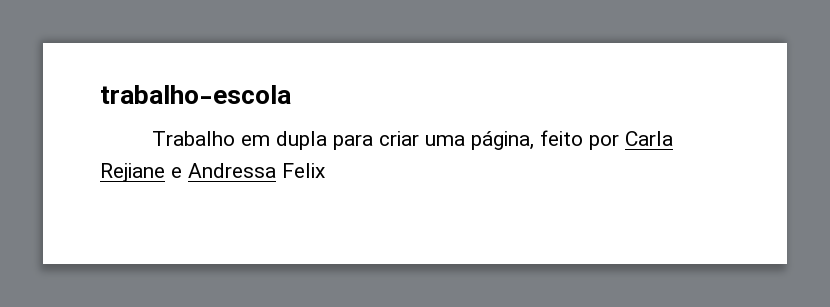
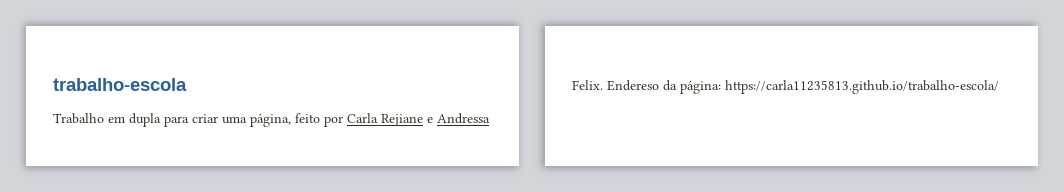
- Trabalho em dupla para criar uma página, feito por Carla Rejiane e Andressa Felix
+ Trabalho em dupla para criar uma página, feito por Carla Rejiane e Andressa Felix. Endereso da página: https://carla11235813.github.io/trabalho-escola/

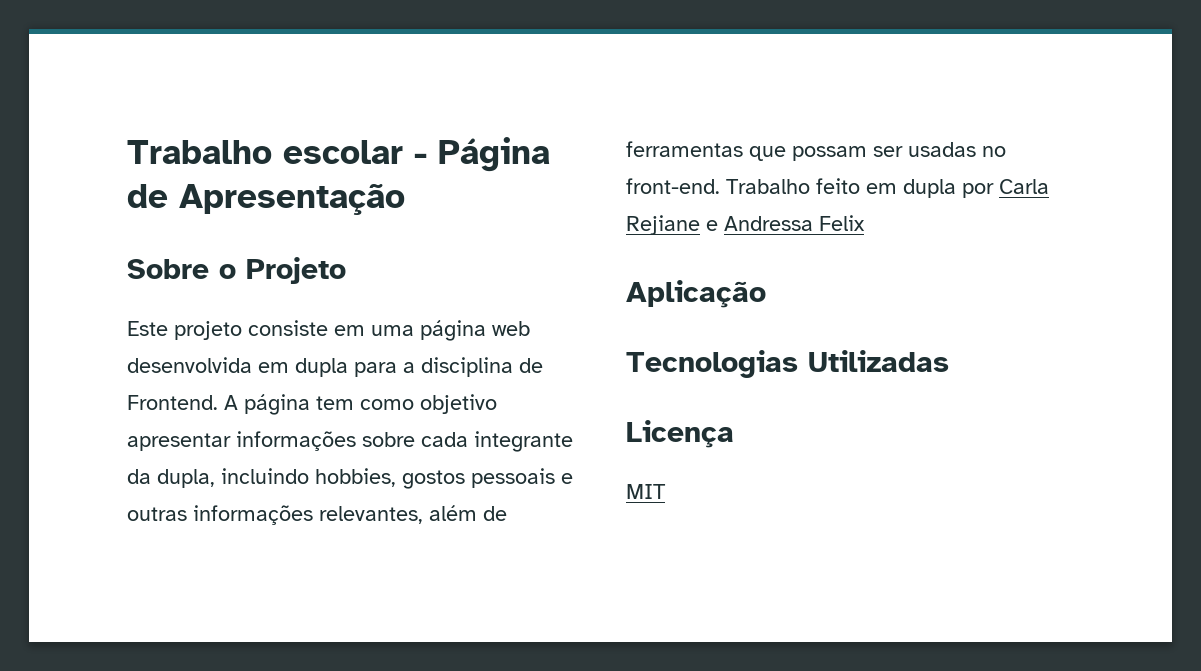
- trabalho-escola
- Trabalho em dupla para criar uma página, feito por Carla Rejiane e Andressa Felix. Endereso da página: https://carla11235813.github.io/trabalho-escola/
+ Trabalho escolar - Página de Apresentação
+ Sobre o Projeto
+ Este projeto consiste em uma página web desenvolvida em dupla para a disciplina de Frontend. A página tem como objetivo apresentar informações sobre cada integrante da dupla, incluindo hobbies, gostos pessoais e outras informações relevantes, além de ferramentas que possam ser usadas no front-end. Trabalho feito em dupla por Carla Rejiane e Andressa Felix
+ Aplicação
+ Tecnologias Utilizadas
+ Licença
+ MIT

